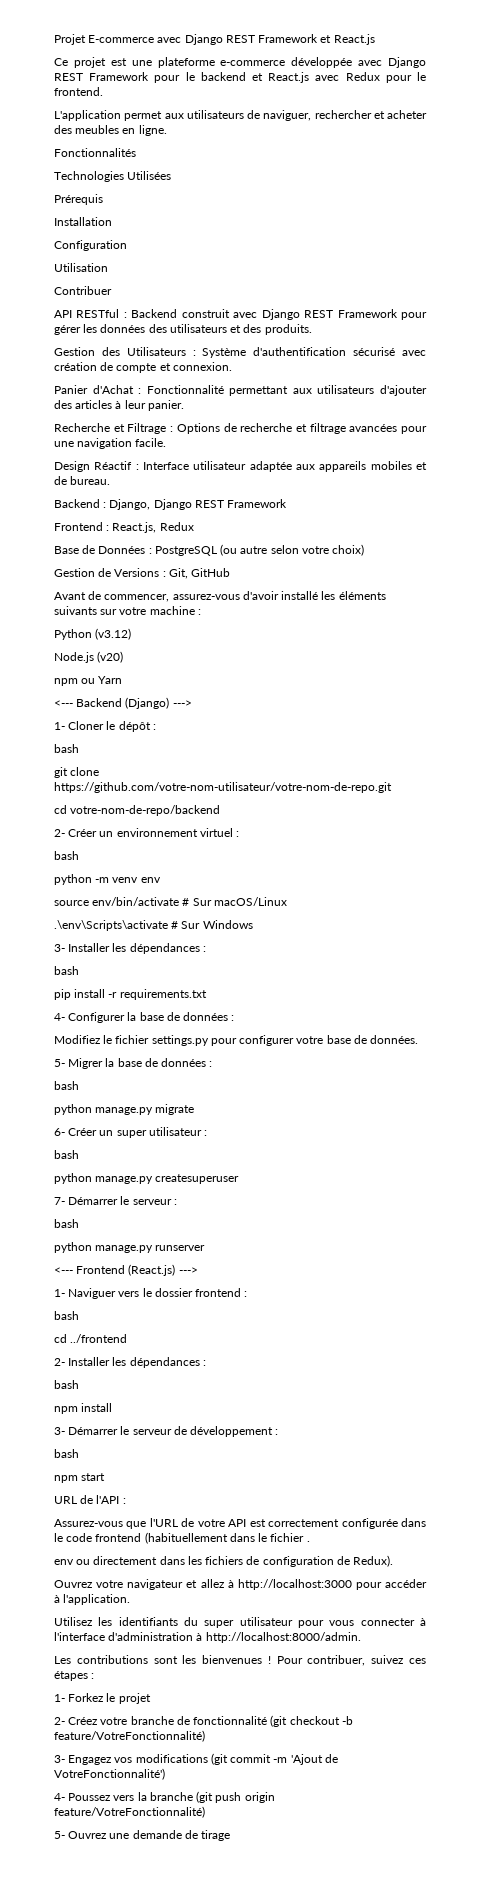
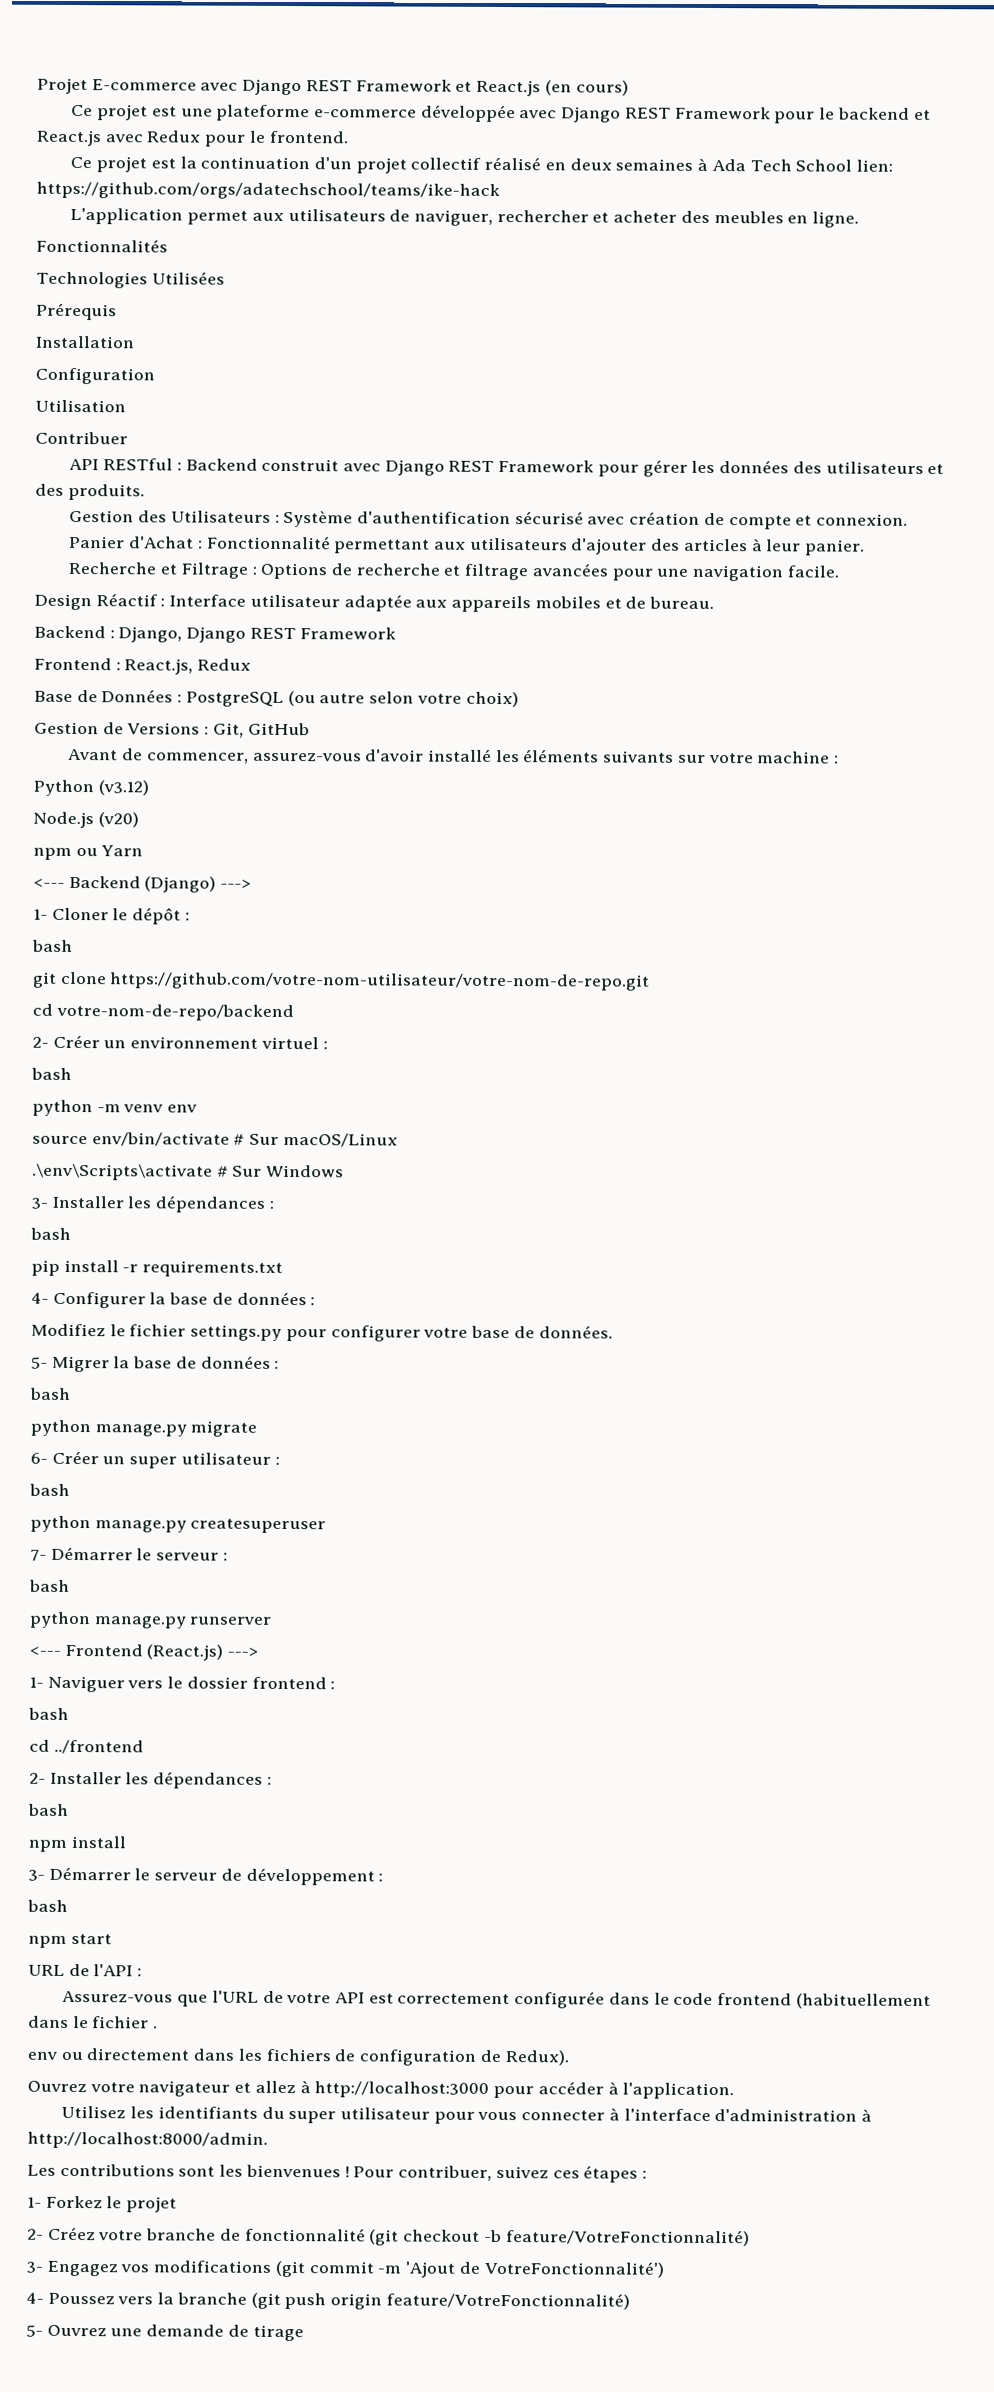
- Projet E-commerce avec Django REST Framework et React.js
+ Projet E-commerce avec Django REST Framework et React.js (en cours)
+ Ce projet est la continuation d'un projet collectif réalisé en deux semaines à Ada Tech School lien: https://github.com/orgs/adatechschool/teams/ike-hack

